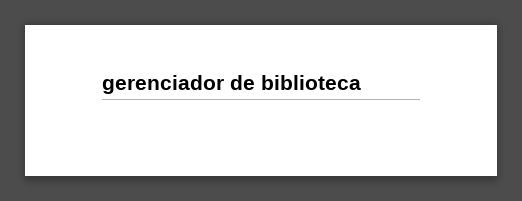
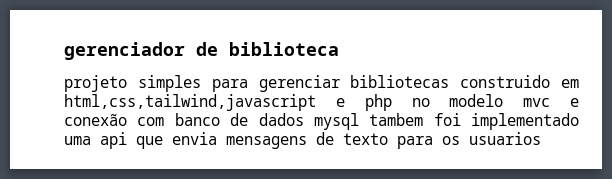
+ projeto simples para gerenciar bibliotecas construido em html,css,tailwind,javascript e php no modelo mvc e conexão com banco de dados mysql tambem foi implementado uma api que envia mensagens de texto para os usuarios

